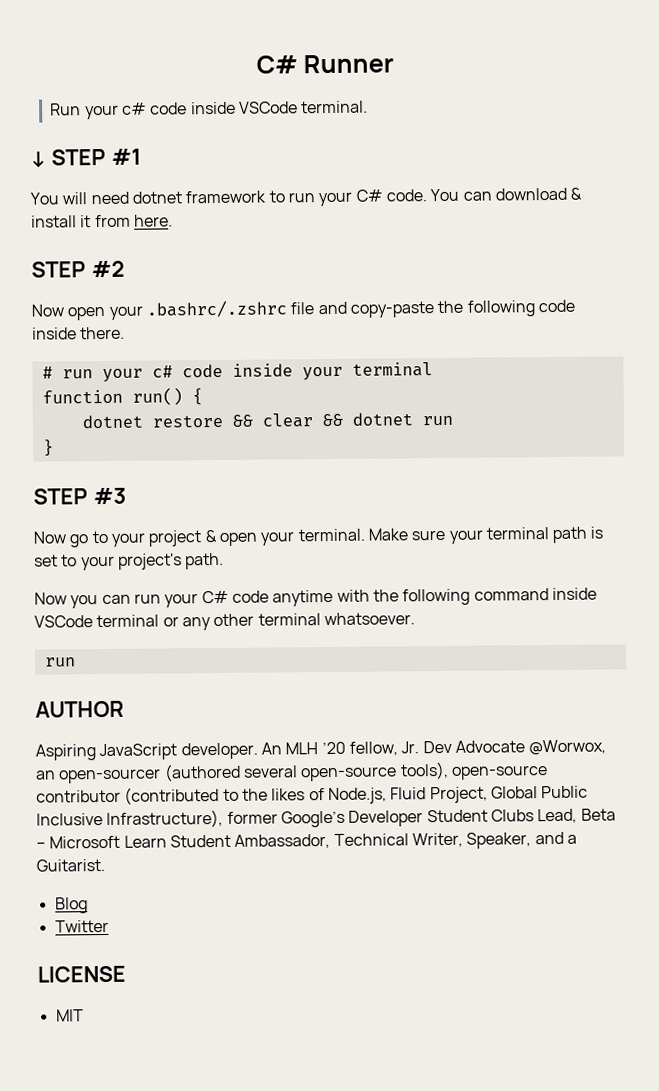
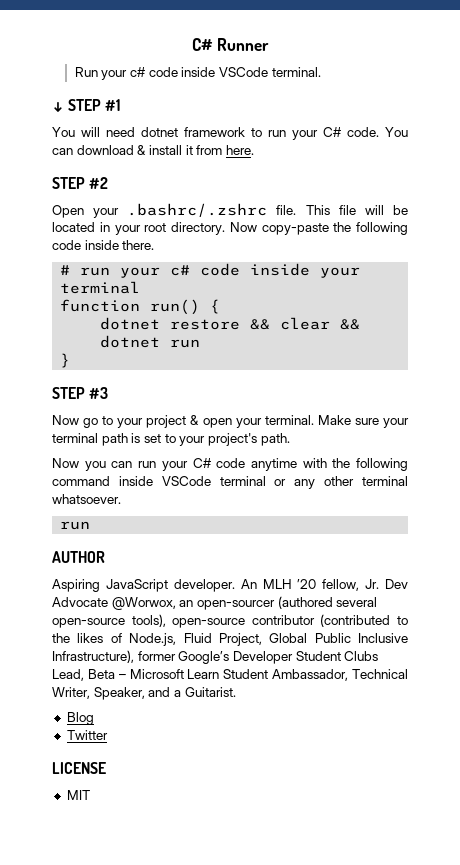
- Now open your .bashrc/.zshrc file and copy-paste the following code inside there.
+ Open your .bashrc/.zshrc file. This file will be located in your root directory. Now copy-paste the following code inside there.

